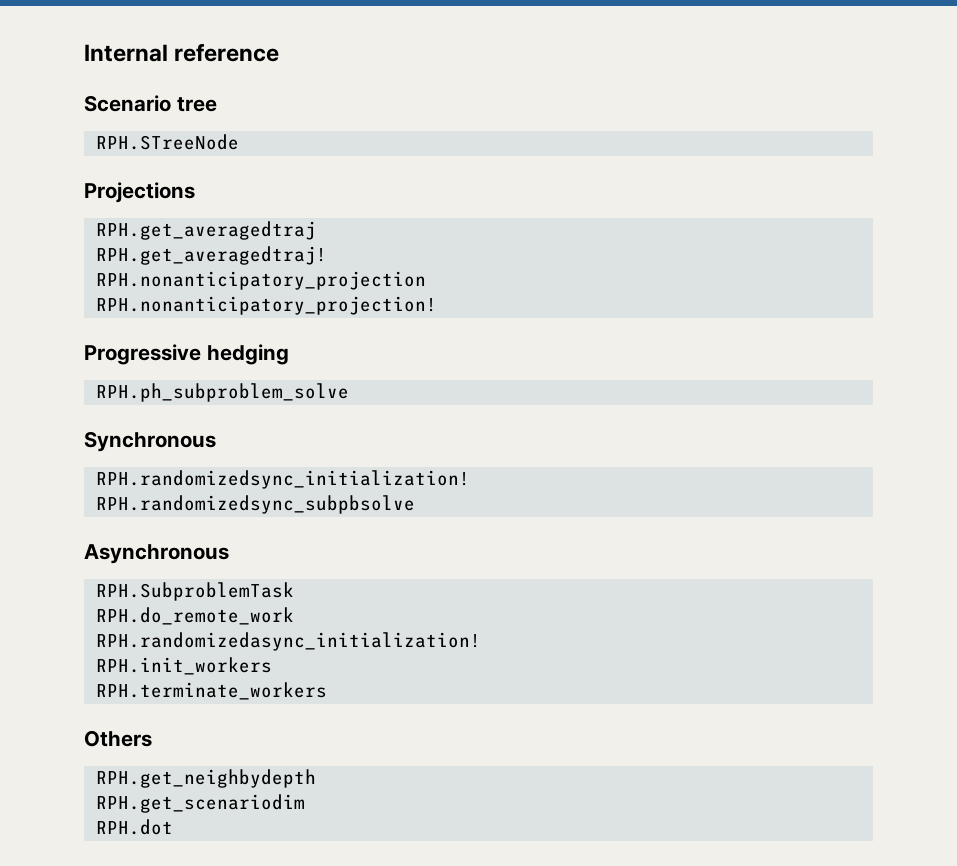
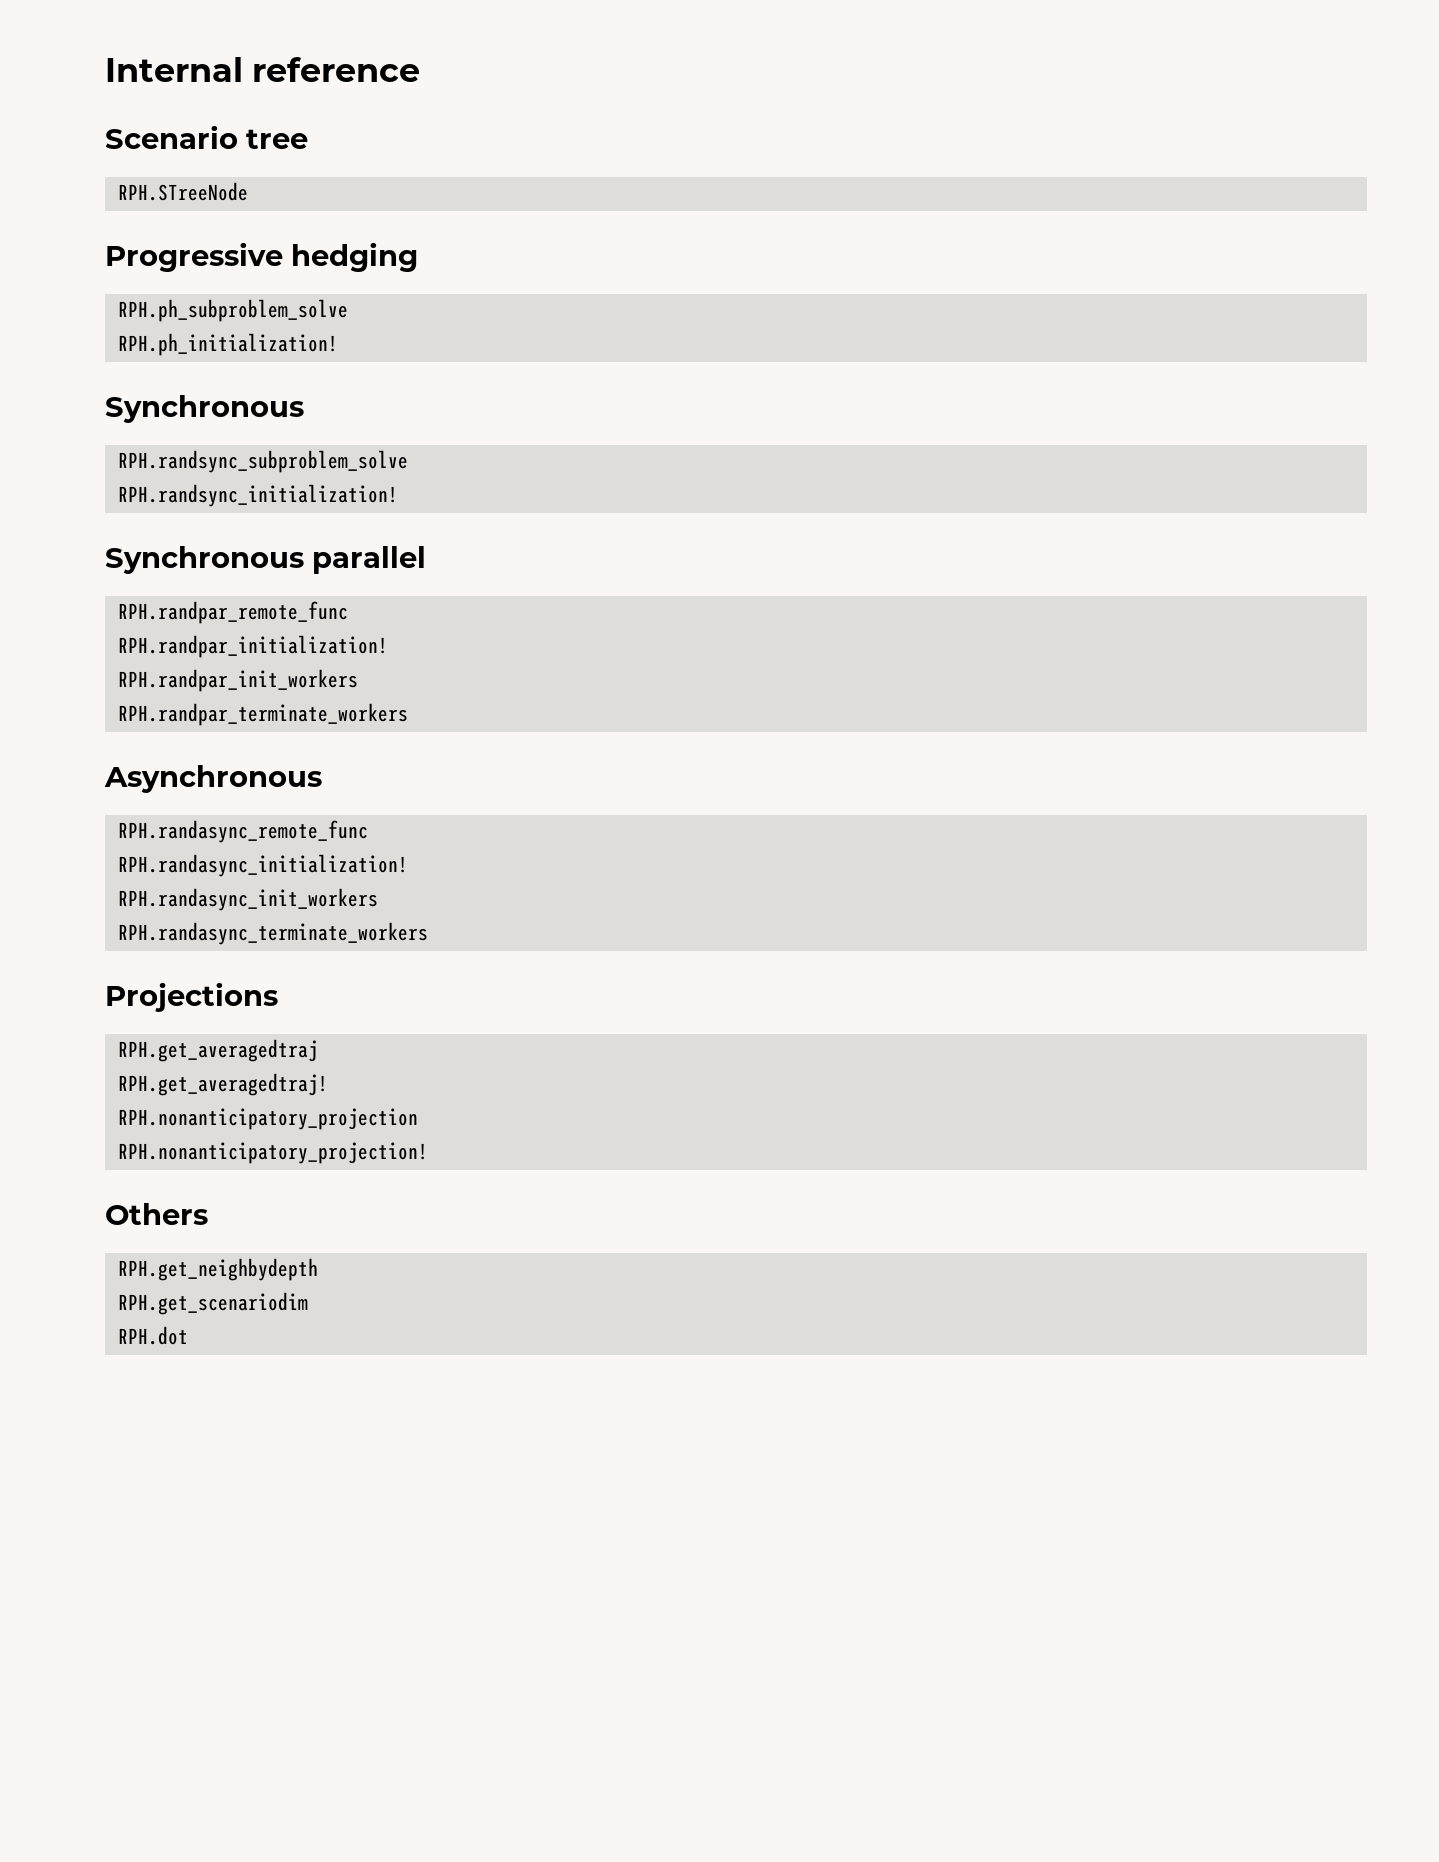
+ Progressive hedging
+ RPH.ph_subproblem_solve
+ RPH.ph_initialization!
+ Synchronous
+ RPH.randsync_subproblem_solve
+ RPH.randsync_initialization!
+ Synchronous parallel
+ RPH.randpar_remote_func
+ RPH.randpar_initialization!
+ RPH.randpar_init_workers
+ RPH.randpar_terminate_workers
+ Asynchronous
+ RPH.randasync_remote_func
+ RPH.randasync_initialization!
+ RPH.randasync_init_workers
+ RPH.randasync_terminate_workers
- Progressive hedging
- RPH.ph_subproblem_solve
- Synchronous
- RPH.randomizedsync_initialization!
- RPH.randomizedsync_subpbsolve
- Asynchronous
- RPH.SubproblemTask
- RPH.do_remote_work
- RPH.randomizedasync_initialization!
- RPH.init_workers
- RPH.terminate_workers

